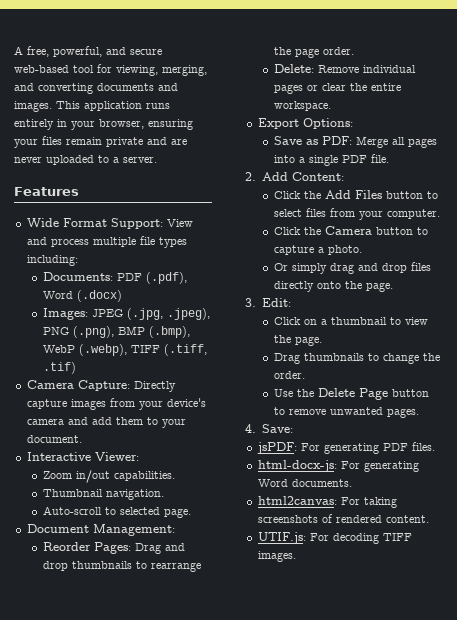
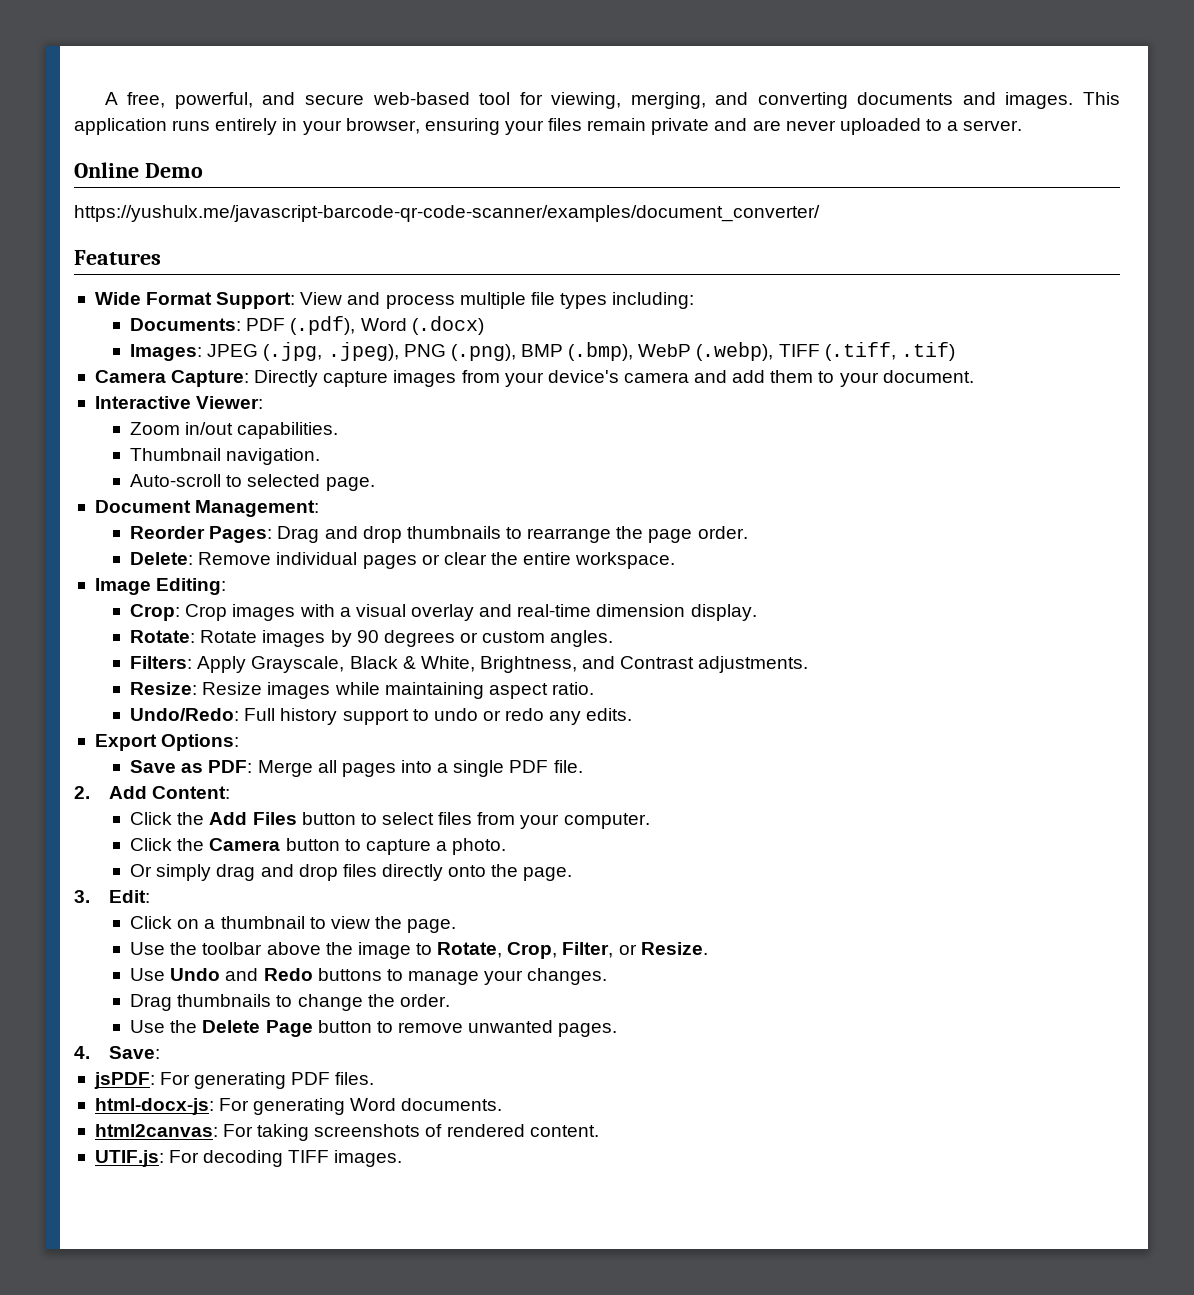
+ Online Demo
+ https://yushulx.me/javascript-barcode-qr-code-scanner/examples/document_converter/
+ Image Editing:
+ Crop: Crop images with a visual overlay and real-time dimension display.
+ Rotate: Rotate images by 90 degrees or custom angles.
+ Filters: Apply Grayscale, Black & White, Brightness, and Contrast adjustments.
+ Resize: Resize images while maintaining aspect ratio.
+ Undo/Redo: Full history support to undo or redo any edits.
+ Use the toolbar above the image to Rotate, Crop, Filter, or Resize.
+ Use Undo and Redo buttons to manage your changes.

